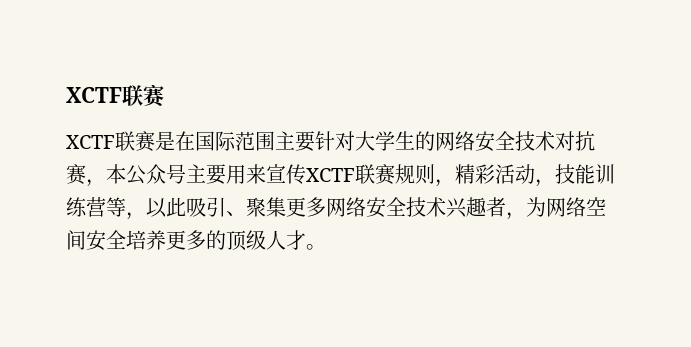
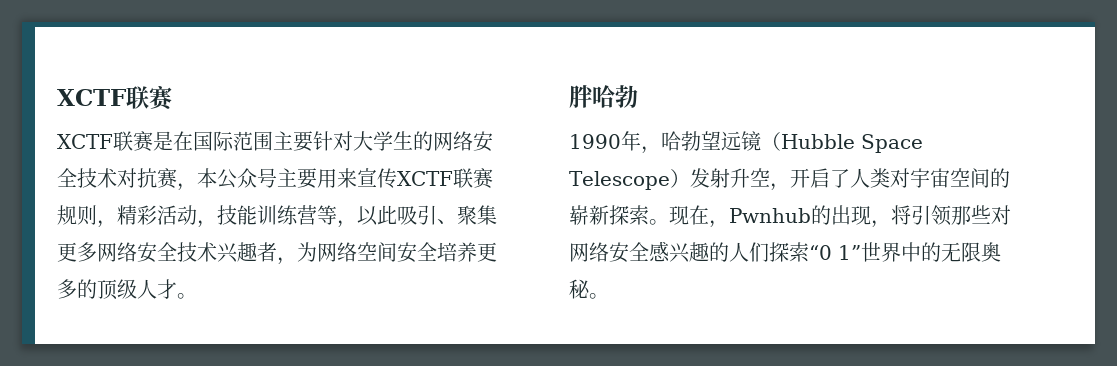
+ 胖哈勃
+ 1990年，哈勃望远镜（Hubble Space Telescope）发射升空，开启了人类对宇宙空间的崭新探索。现在，Pwnhub的出现，将引领那些对网络安全感兴趣的人们探索“0 1”世界中的无限奥秘。

